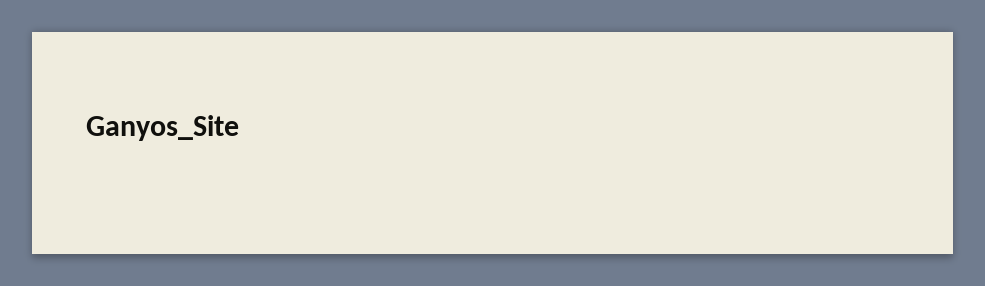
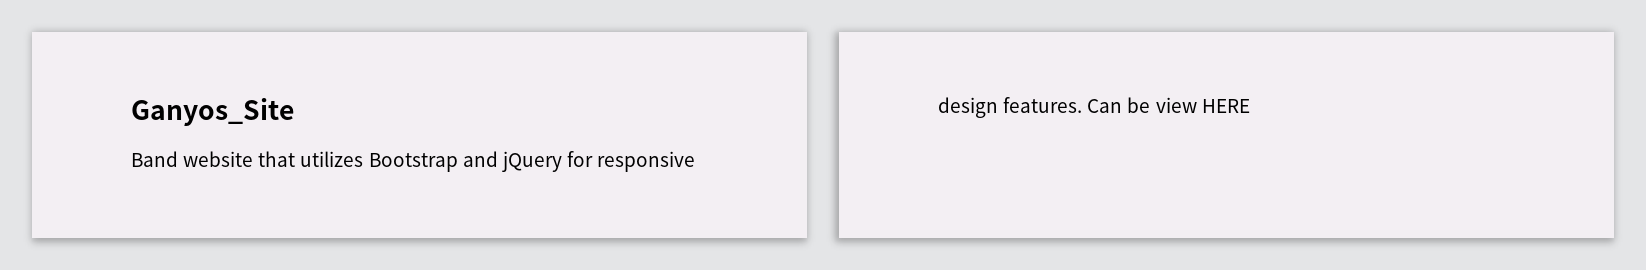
+ Band website that utilizes Bootstrap and jQuery for responsive design features. Can be view HERE

